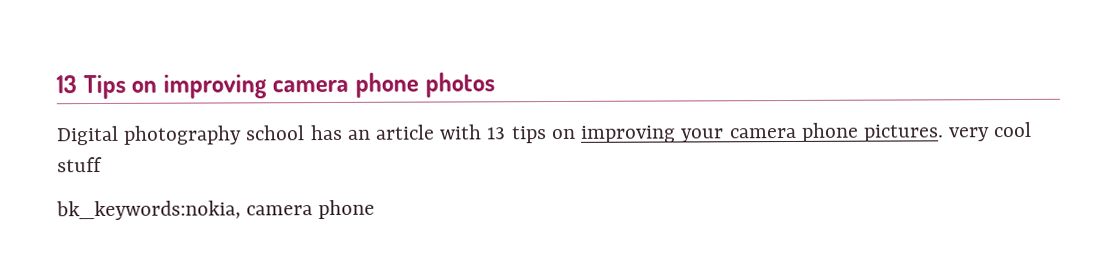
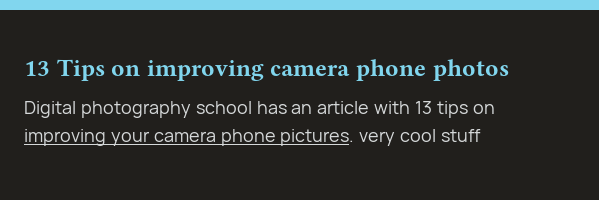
- bk_keywords:nokia, camera phone

